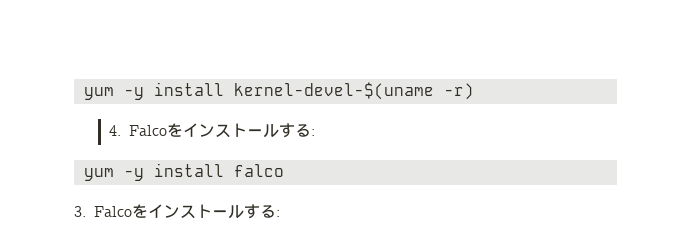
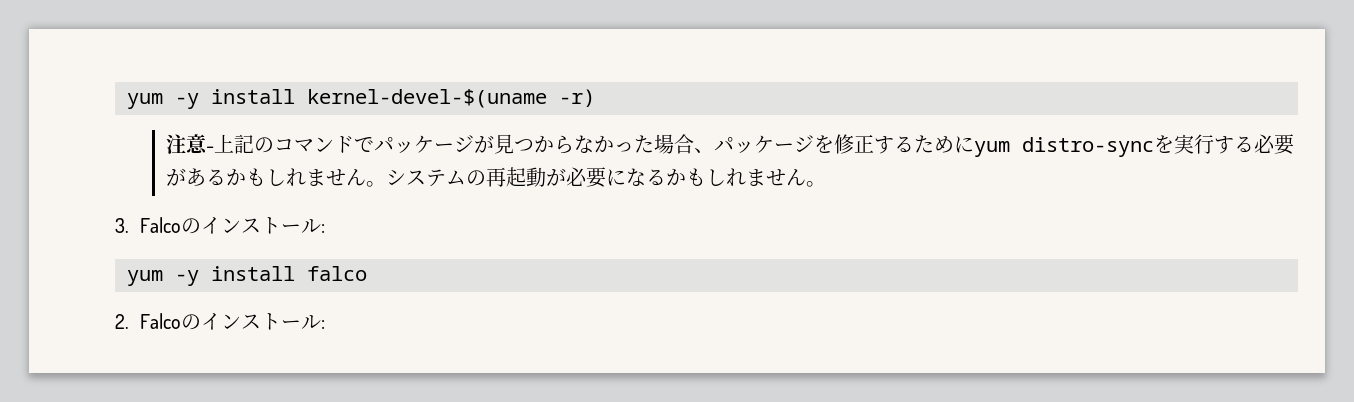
- 4. Falcoをインストールする:
+ 注意-上記のコマンドでパッケージが見つからなかった場合、パッケージを修正するためにyum distro-syncを実行する必要があるかもしれません。システムの再起動が必要になるかもしれません。
+ 3. Falcoのインストール:
- 3. Falcoをインストールする:
+ 2. Falcoのインストール:

